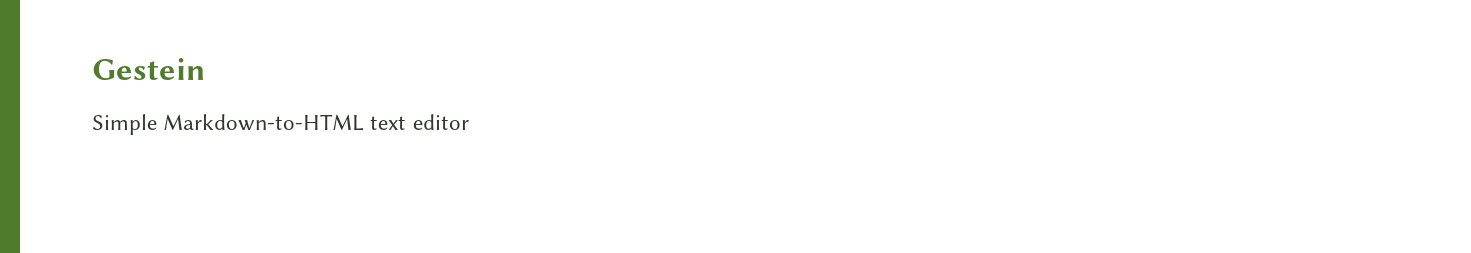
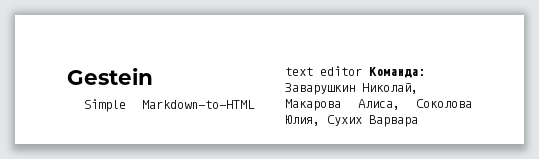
- Simple Markdown-to-HTML text editor
+ Simple Markdown-to-HTML text editor Команда: Заварушкин Николай, Макарова Алиса, Соколова Юлия, Сухих Варвара

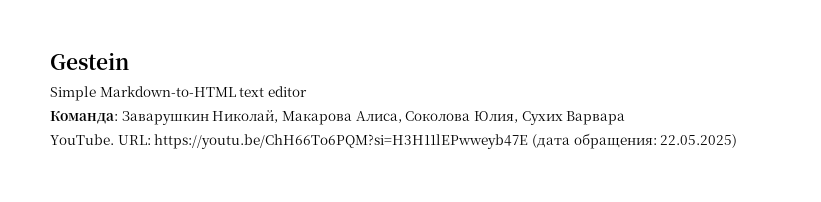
- Simple Markdown-to-HTML text editor Команда: Заварушкин Николай, Макарова Алиса, Соколова Юлия, Сухих Варвара
+ Simple Markdown-to-HTML text editor
+ Команда: Заварушкин Николай, Макарова Алиса, Соколова Юлия, Сухих Варвара
+ YouTube. URL: https://youtu.be/ChH66To6PQM?si=H3H11lEPwweyb47E (дата обращения: 22.05.2025)

